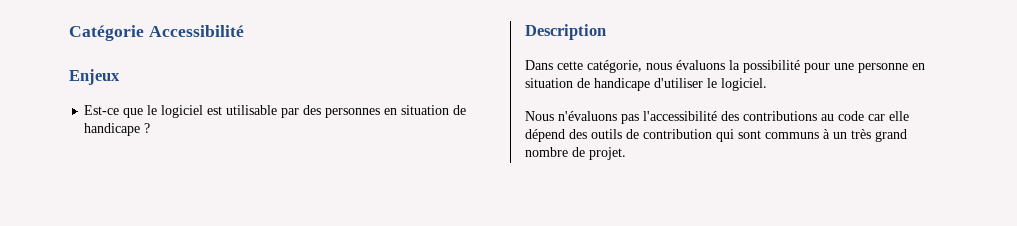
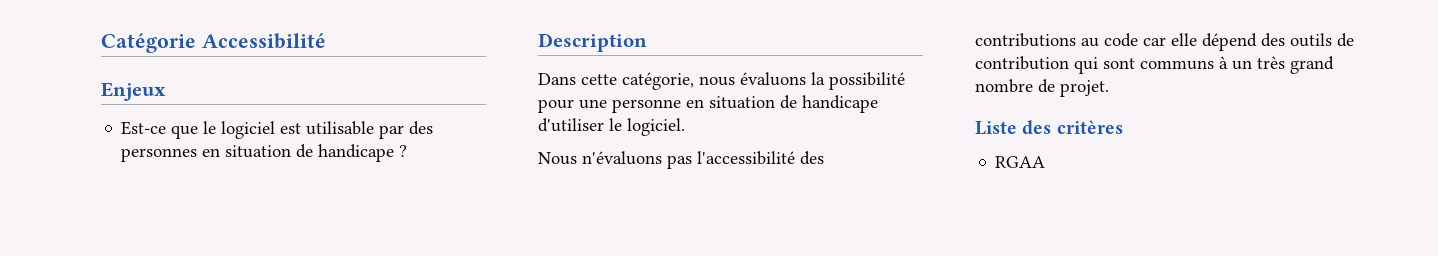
+ Liste des critères
+ RGAA

